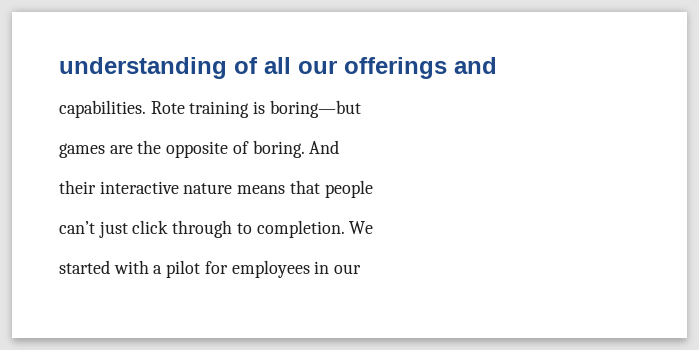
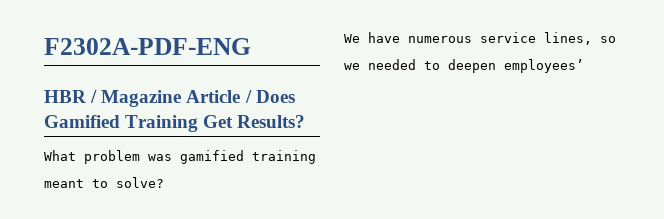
- understanding of all our offerings and
- capabilities. Rote training is boring—but
- games are the opposite of boring. And
- their interactive nature means that people
- can’t just click through to completion. We
- started with a pilot for employees in our
+ F2302A-PDF-ENG
+ HBR / Magazine Article / Does Gamified Training Get Results?
+ What problem was gamified training
+ meant to solve?
+ We have numerous service lines, so
+ we needed to deepen employees’

